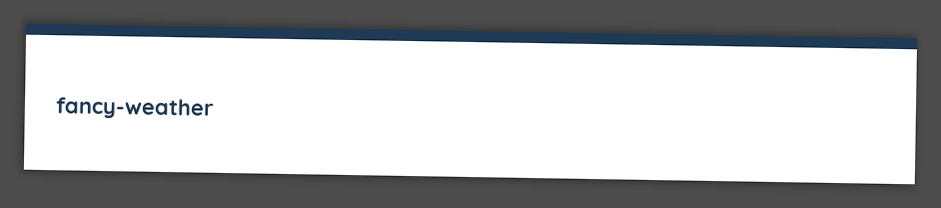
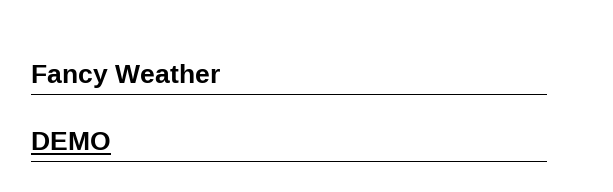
- fancy-weather
+ Fancy Weather
+ DEMO

